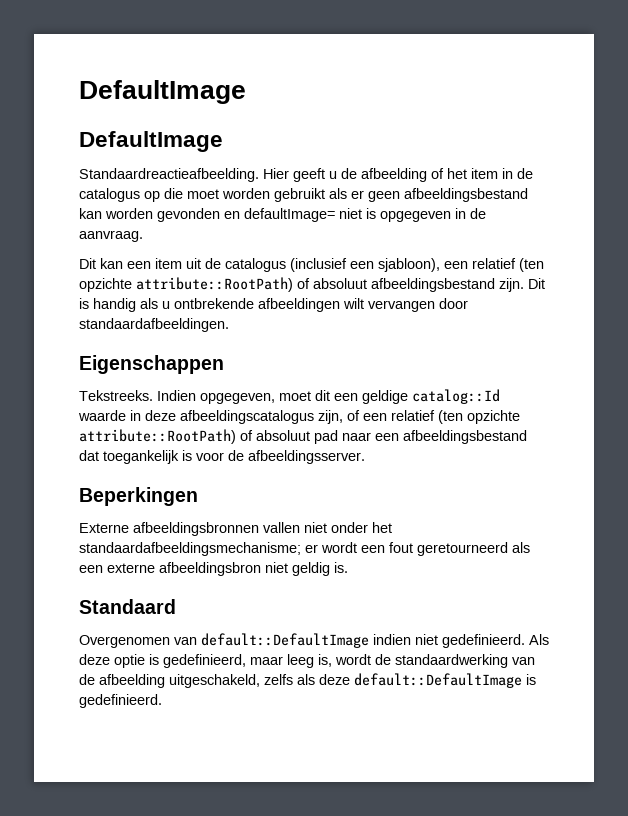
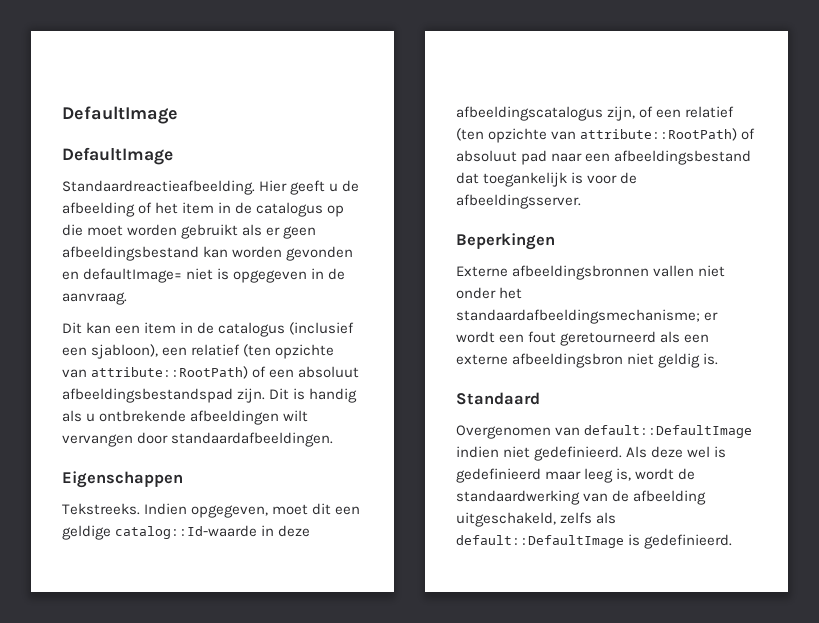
- Dit kan een item uit de catalogus (inclusief een sjabloon), een relatief (ten opzichte attribute::RootPath) of absoluut afbeeldingsbestand zijn.
+ Dit kan een item in de catalogus (inclusief een sjabloon), een relatief (ten opzichte van attribute::RootPath) of een absoluut afbeeldingsbestandspad zijn.
- Indien opgegeven, moet dit een geldige catalog::Id waarde in deze afbeeldingscatalogus zijn, of een relatief (ten opzichte attribute::RootPath) of absoluut pad naar een afbeeldingsbestand dat toegankelijk is voor de afbeeldingsserver.
+ Indien opgegeven, moet dit een geldige catalog::Id-waarde in deze afbeeldingscatalogus zijn, of een relatief (ten opzichte van attribute::RootPath) of absoluut pad naar een afbeeldingsbestand dat toegankelijk is voor de afbeeldingsserver.
- Als deze optie is gedefinieerd, maar leeg is, wordt de standaardwerking van de afbeelding uitgeschakeld, zelfs als deze default::DefaultImage is gedefinieerd.
+ Als deze wel is gedefinieerd maar leeg is, wordt de standaardwerking van de afbeelding uitgeschakeld, zelfs als default::DefaultImage is gedefinieerd.

